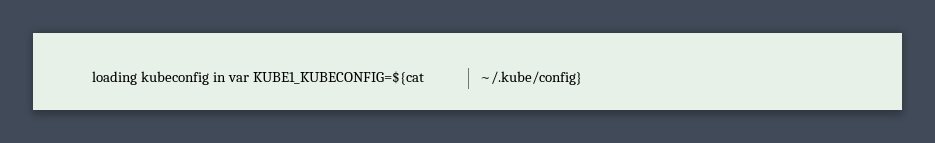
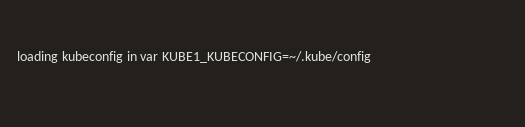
- loading kubeconfig in var KUBE1_KUBECONFIG=${cat ~/.kube/config}
+ loading kubeconfig in var KUBE1_KUBECONFIG=~/.kube/config

